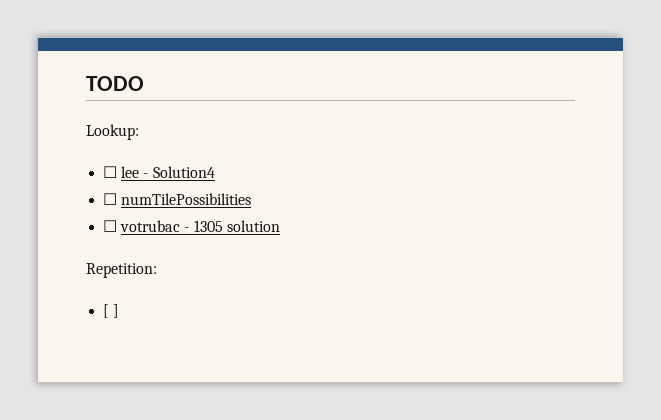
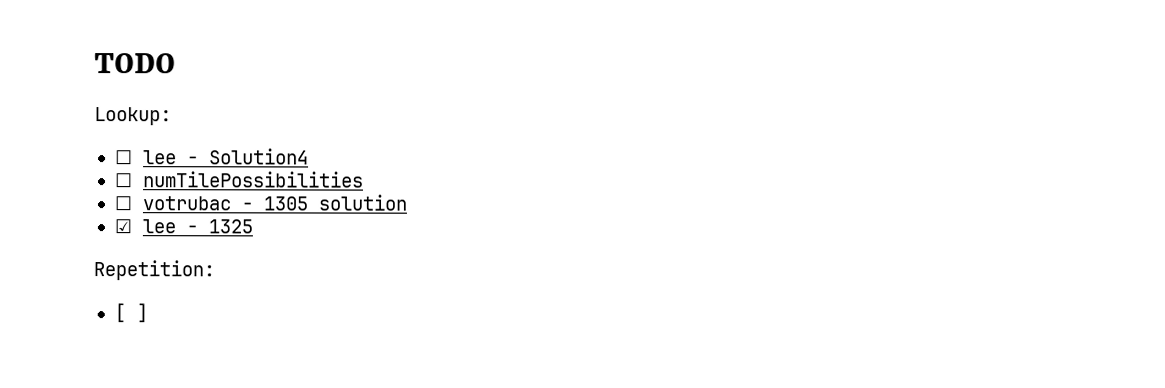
+ ☑ lee - 1325

